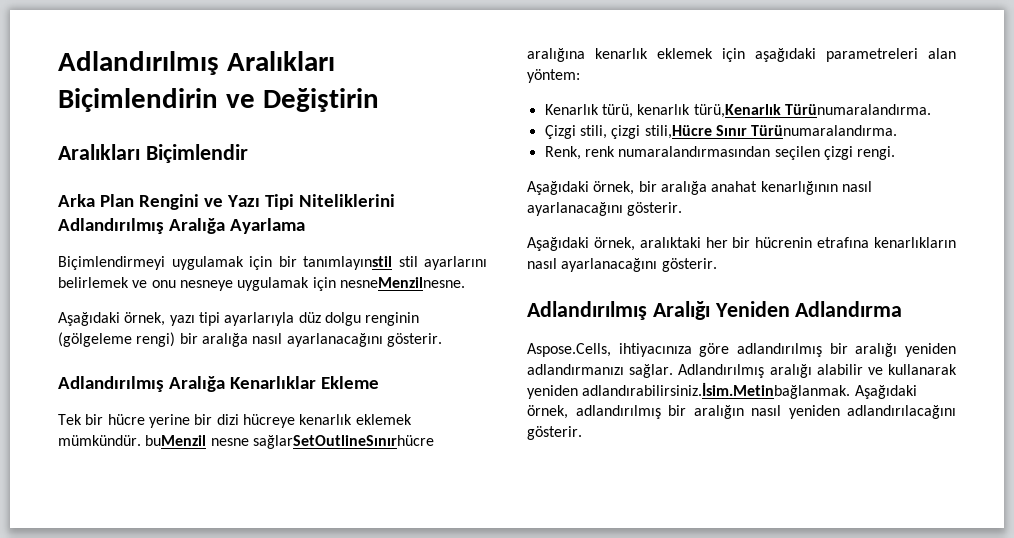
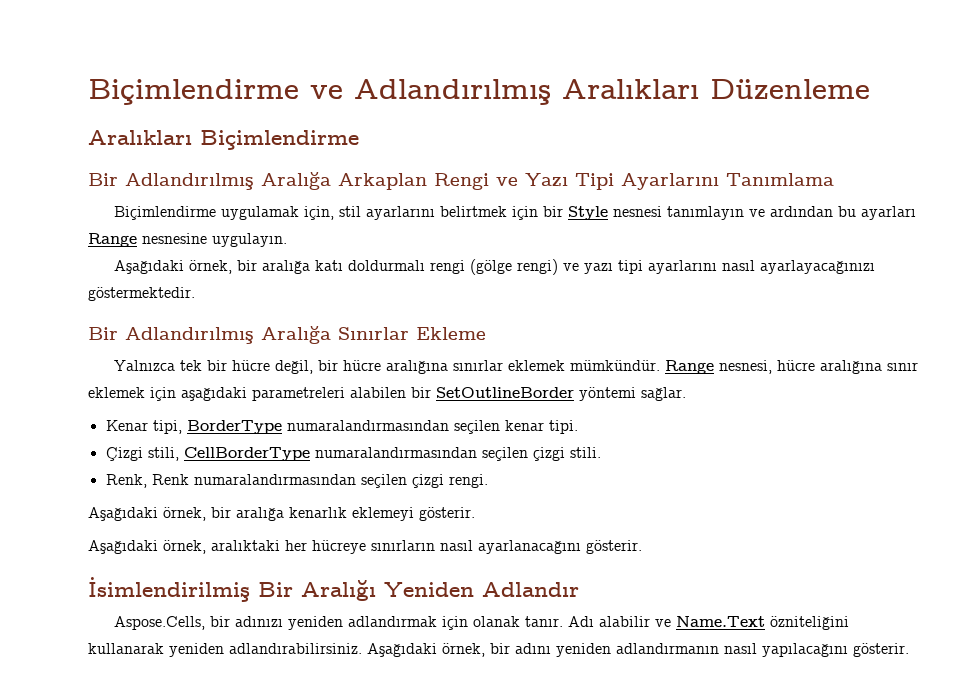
- Adlandırılmış Aralıkları Biçimlendirin ve Değiştirin
- Aralıkları Biçimlendir
- Arka Plan Rengini ve Yazı Tipi Niteliklerini Adlandırılmış Aralığa Ayarlama
- Biçimlendirmeyi uygulamak için bir tanımlayınstil stil ayarlarını belirlemek ve onu nesneye uygulamak için nesneMenzilnesne.
- Aşağıdaki örnek, yazı tipi ayarlarıyla düz dolgu renginin (gölgeleme rengi) bir aralığa nasıl ayarlanacağını gösterir.
- Adlandırılmış Aralığa Kenarlıklar Ekleme
+ Biçimlendirme ve Adlandırılmış Aralıkları Düzenleme
+ Aralıkları Biçimlendirme
+ Bir Adlandırılmış Aralığa Arkaplan Rengi ve Yazı Tipi Ayarlarını Tanımlama
+ Biçimlendirme uygulamak için, stil ayarlarını belirtmek için bir Style nesnesi tanımlayın ve ardından bu ayarları Range nesnesine uygulayın.
+ Aşağıdaki örnek, bir aralığa katı doldurmalı rengi (gölge rengi) ve yazı tipi ayarlarını nasıl ayarlayacağınızı göstermektedir.
+ Bir Adlandırılmış Aralığa Sınırlar Ekleme
- Tek bir hücre yerine bir dizi hücreye kenarlık eklemek mümkündür. buMenzil nesne sağlarSetOutlineSınırhücre aralığına kenarlık eklemek için aşağıdaki parametreleri alan yöntem:
- Kenarlık türü, kenarlık türü,Kenarlık Türünumaralandırma.
- Çizgi stili, çizgi stili,Hücre Sınır Türünumaralandırma.
+ Yalnızca tek bir hücre değil, bir hücre aralığına sınırlar eklemek mümkündür. Range nesnesi, hücre aralığına sınır eklemek için aşağıdaki parametreleri alabilen bir SetOutlineBorder yöntemi sağlar.
+ Kenar tipi, BorderType numaralandırmasından seçilen kenar tipi.
+ Çizgi stili, CellBorderType numaralandırmasından seçilen çizgi stili.
- Renk, renk numaralandırmasından seçilen çizgi rengi.
+ Renk, Renk numaralandırmasından seçilen çizgi rengi.
- Aşağıdaki örnek, bir aralığa anahat kenarlığının nasıl ayarlanacağını gösterir.
+ Aşağıdaki örnek, bir aralığa kenarlık eklemeyi gösterir.
- Aşağıdaki örnek, aralıktaki her bir hücrenin etrafına kenarlıkların nasıl ayarlanacağını gösterir.
- Adlandırılmış Aralığı Yeniden Adlandırma
+ Aşağıdaki örnek, aralıktaki her hücreye sınırların nasıl ayarlanacağını gösterir.
+ İsimlendirilmiş Bir Aralığı Yeniden Adlandır
- Aspose.Cells, ihtiyacınıza göre adlandırılmış bir aralığı yeniden adlandırmanızı sağlar. Adlandırılmış aralığı alabilir ve kullanarak yeniden adlandırabilirsiniz.İsim.Metinbağlanmak. Aşağıdaki örnek, adlandırılmış bir aralığın nasıl yeniden adlandırılacağını gösterir.
+ Aspose.Cells, bir adınızı yeniden adlandırmak için olanak tanır. Adı alabilir ve Name.Text özniteliğini kullanarak yeniden adlandırabilirsiniz. Aşağıdaki örnek, bir adını yeniden adlandırmanın nasıl yapılacağını gösterir.

